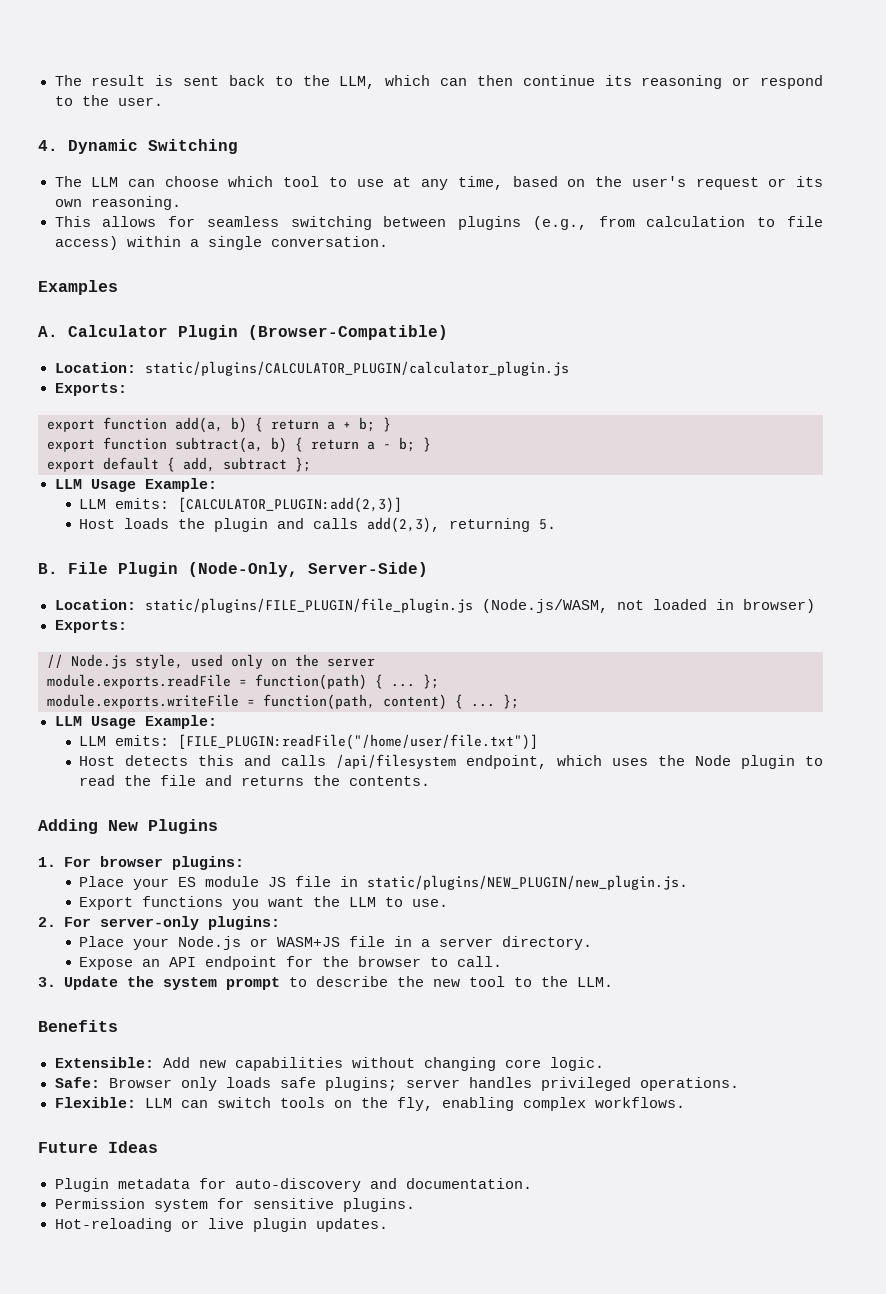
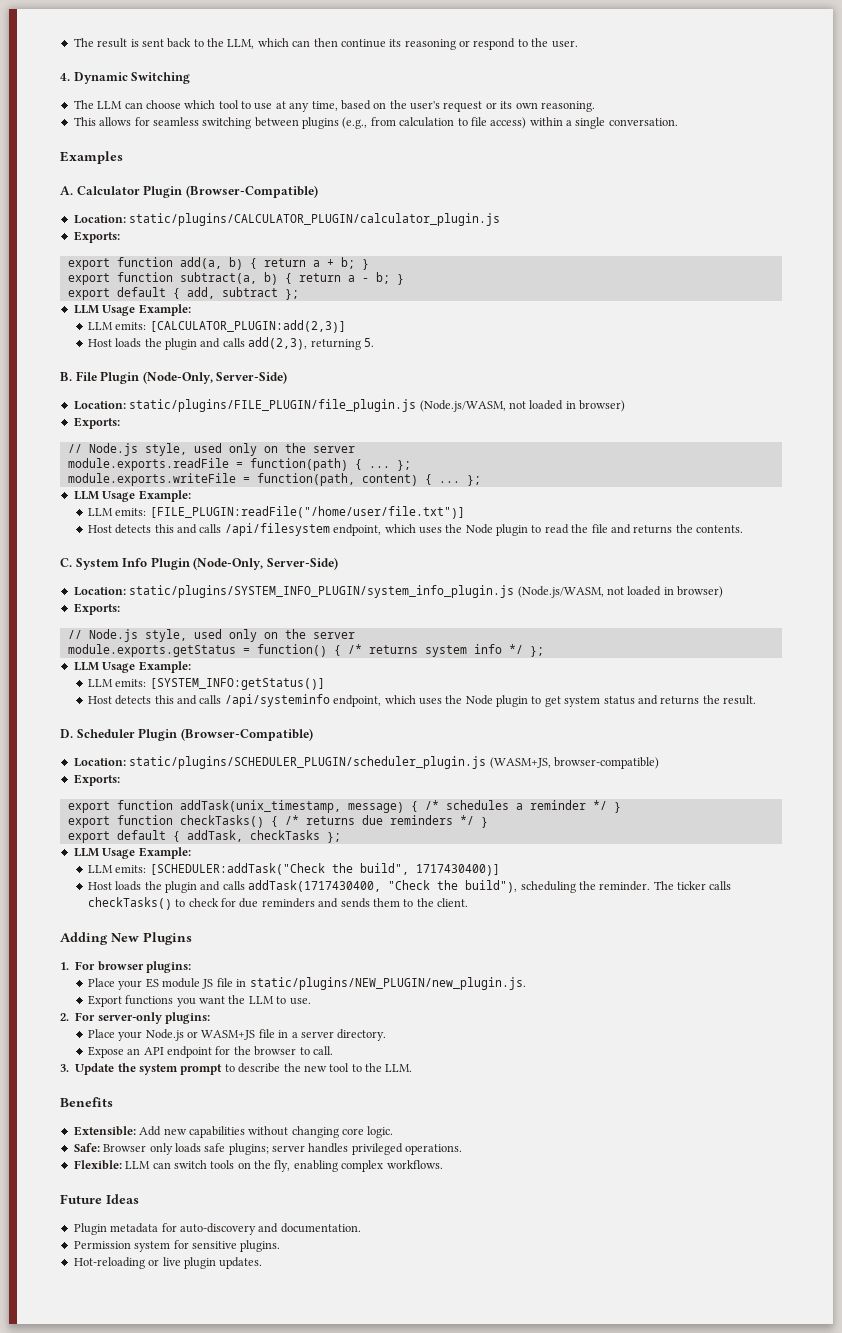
+ C. System Info Plugin (Node-Only, Server-Side)
+ Location: static/plugins/SYSTEM_INFO_PLUGIN/system_info_plugin.js (Node.js/WASM, not loaded in browser)
+ Exports:
+ // Node.js style, used only on the server
+ module.exports.getStatus = function() { /* returns system info */ };
+ LLM Usage Example:
+ LLM emits: [SYSTEM_INFO:getStatus()]
+ Host detects this and calls /api/systeminfo endpoint, which uses the Node plugin to get system status and returns the result.
+ D. Scheduler Plugin (Browser-Compatible)
+ Location: static/plugins/SCHEDULER_PLUGIN/scheduler_plugin.js (WASM+JS, browser-compatible)
+ Exports:
+ export function addTask(unix_timestamp, message) { /* schedules a reminder */ }
+ export function checkTasks() { /* returns due reminders */ }
+ export default { addTask, checkTasks };
+ LLM Usage Example:
+ LLM emits: [SCHEDULER:addTask("Check the build", 1717430400)]
+ Host loads the plugin and calls addTask(1717430400, "Check the build"), scheduling the reminder. The ticker calls checkTasks() to check for due reminders and sends them to the client.

